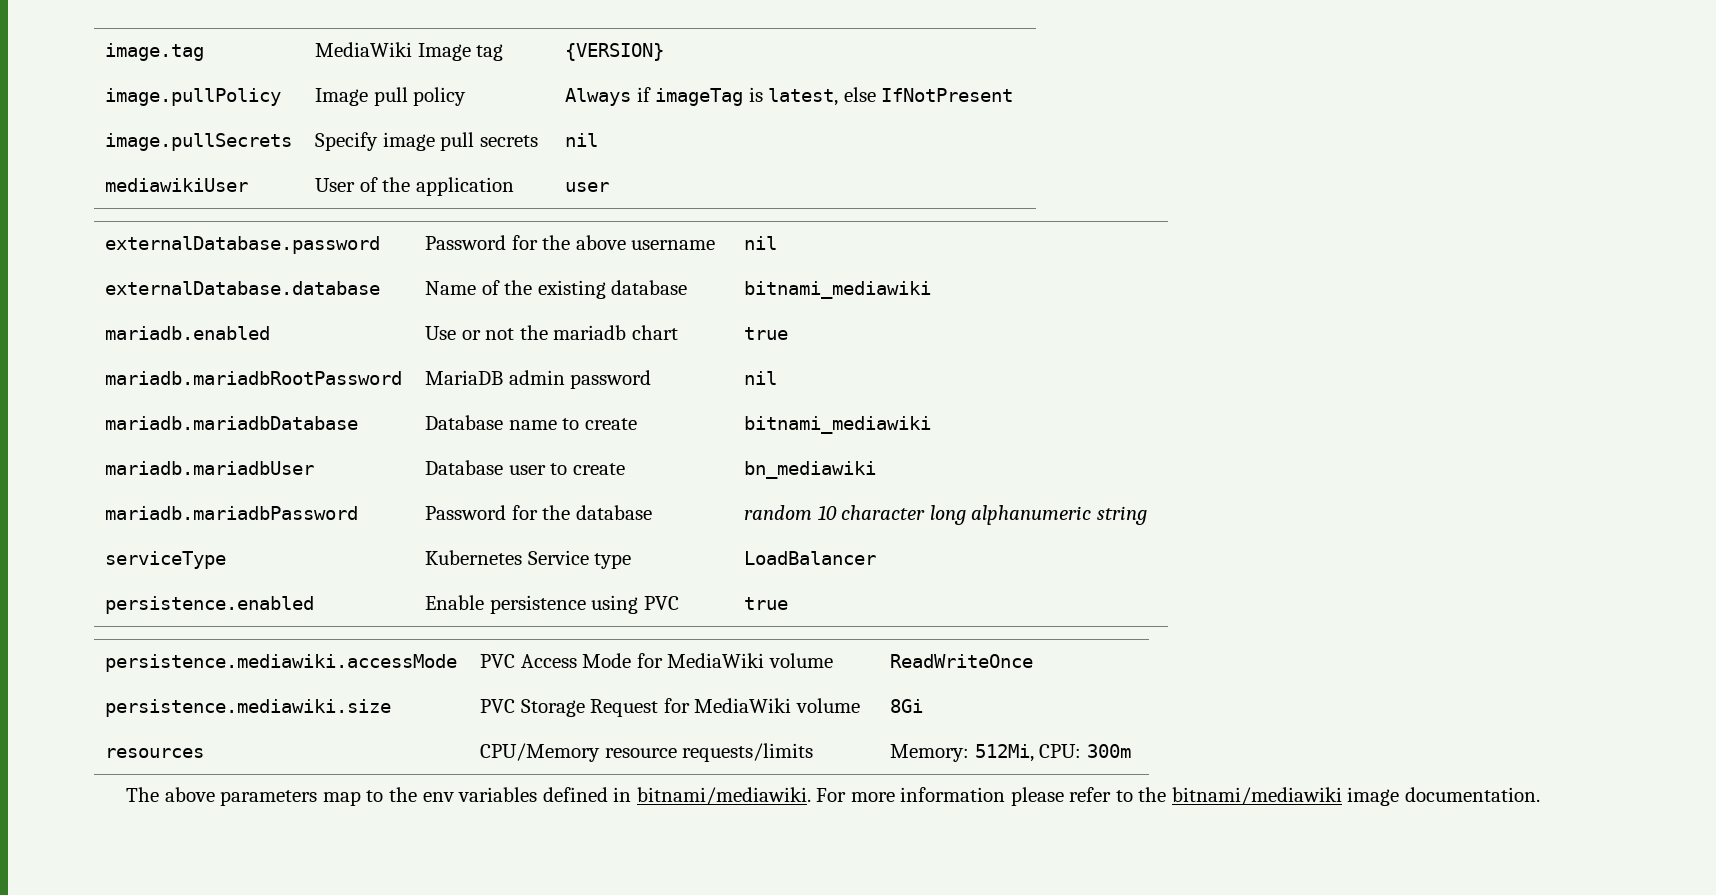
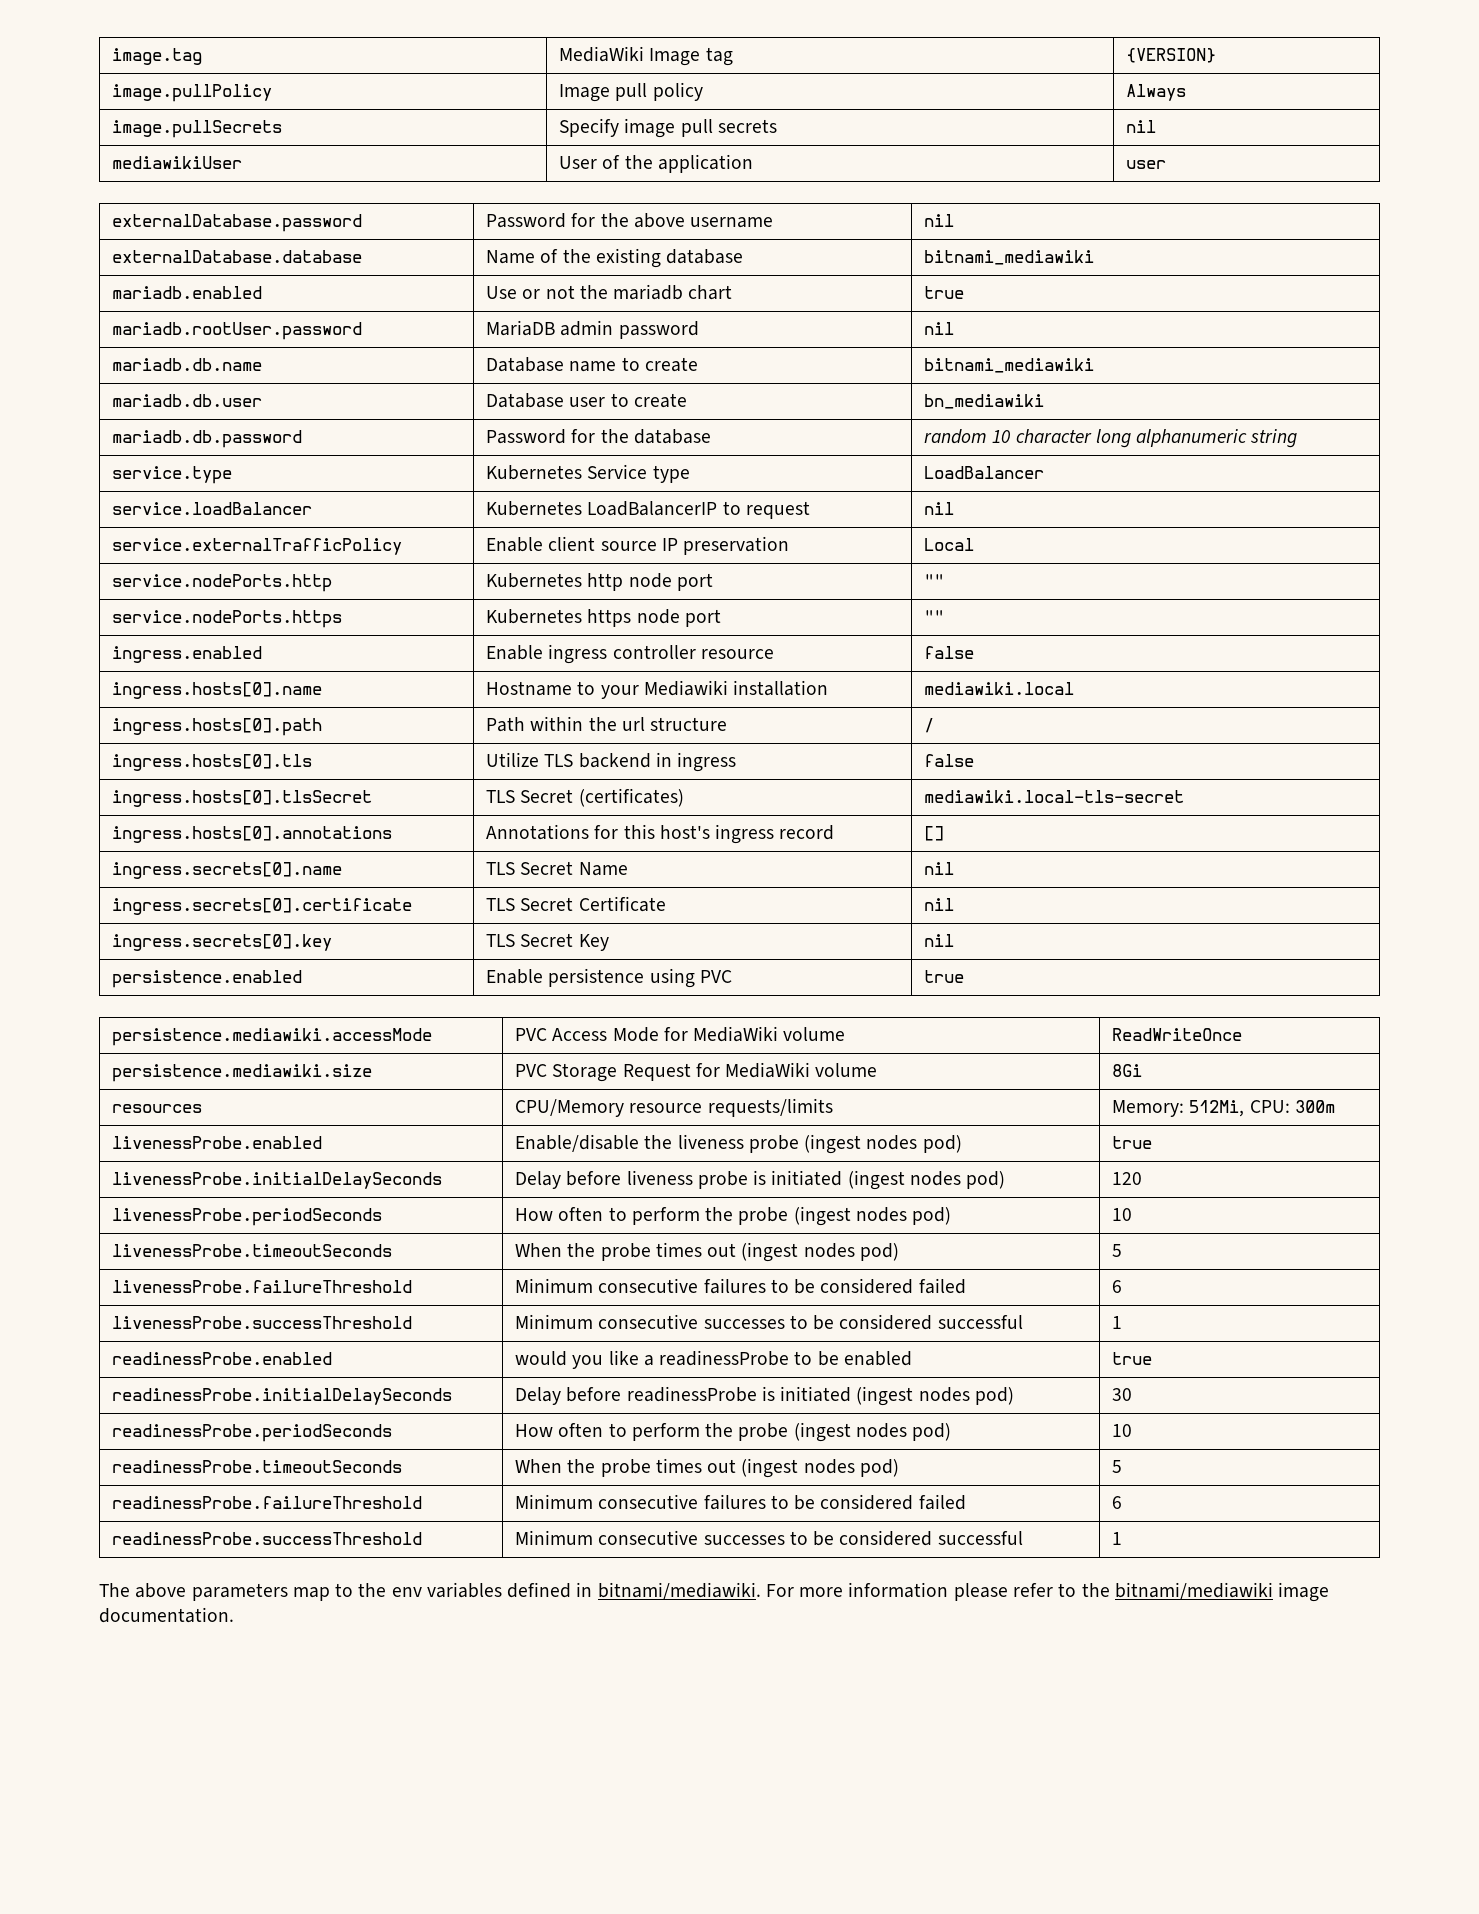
- image.pullPolicy | Image pull policy | Always if imageTag is latest, else IfNotPresent
+ image.pullPolicy | Image pull policy | Always
- mariadb.mariadbRootPassword | MariaDB admin password | nil
+ mariadb.rootUser.password | MariaDB admin password | nil
- mariadb.mariadbDatabase | Database name to create | bitnami_mediawiki
+ mariadb.db.name | Database name to create | bitnami_mediawiki
- mariadb.mariadbUser | Database user to create | bn_mediawiki
+ mariadb.db.user | Database user to create | bn_mediawiki
- mariadb.mariadbPassword | Password for the database | random 10 character long alphanumeric string
+ mariadb.db.password | Password for the database | random 10 character long alphanumeric string
- serviceType | Kubernetes Service type | LoadBalancer
+ service.type | Kubernetes Service type | LoadBalancer
+ service.loadBalancer | Kubernetes LoadBalancerIP to request | nil
+ service.externalTrafficPolicy | Enable client source IP preservation | Local
+ service.nodePorts.http | Kubernetes http node port | ""
+ service.nodePorts.https | Kubernetes https node port | ""
+ ingress.enabled | Enable ingress controller resource | false
+ ingress.hosts[0].name | Hostname to your Mediawiki installation | mediawiki.local
+ ingress.hosts[0].path | Path within the url structure | /
+ ingress.hosts[0].tls | Utilize TLS backend in ingress | false
+ ingress.hosts[0].tlsSecret | TLS Secret (certificates) | mediawiki.local-tls-secret
+ ingress.hosts[0].annotations | Annotations for this host's ingress record | []
+ ingress.secrets[0].name | TLS Secret Name | nil
+ ingress.secrets[0].certificate | TLS Secret Certificate | nil
+ ingress.secrets[0].key | TLS Secret Key | nil
+ livenessProbe.enabled | Enable/disable the liveness probe (ingest nodes pod) | true
+ livenessProbe.initialDelaySeconds | Delay before liveness probe is initiated (ingest nodes pod) | 120
+ livenessProbe.periodSeconds | How often to perform the probe (ingest nodes pod) | 10
+ livenessProbe.timeoutSeconds | When the probe times out (ingest nodes pod) | 5
+ livenessProbe.failureThreshold | Minimum consecutive failures to be considered failed | 6
+ livenessProbe.successThreshold | Minimum consecutive successes to be considered successful | 1
+ readinessProbe.enabled | would you like a readinessProbe to be enabled | true
+ readinessProbe.initialDelaySeconds | Delay before readinessProbe is initiated (ingest nodes pod) | 30
+ readinessProbe.periodSeconds | How often to perform the probe (ingest nodes pod) | 10
+ readinessProbe.timeoutSeconds | When the probe times out (ingest nodes pod) | 5
+ readinessProbe.failureThreshold | Minimum consecutive failures to be considered failed | 6
+ readinessProbe.successThreshold | Minimum consecutive successes to be considered successful | 1

